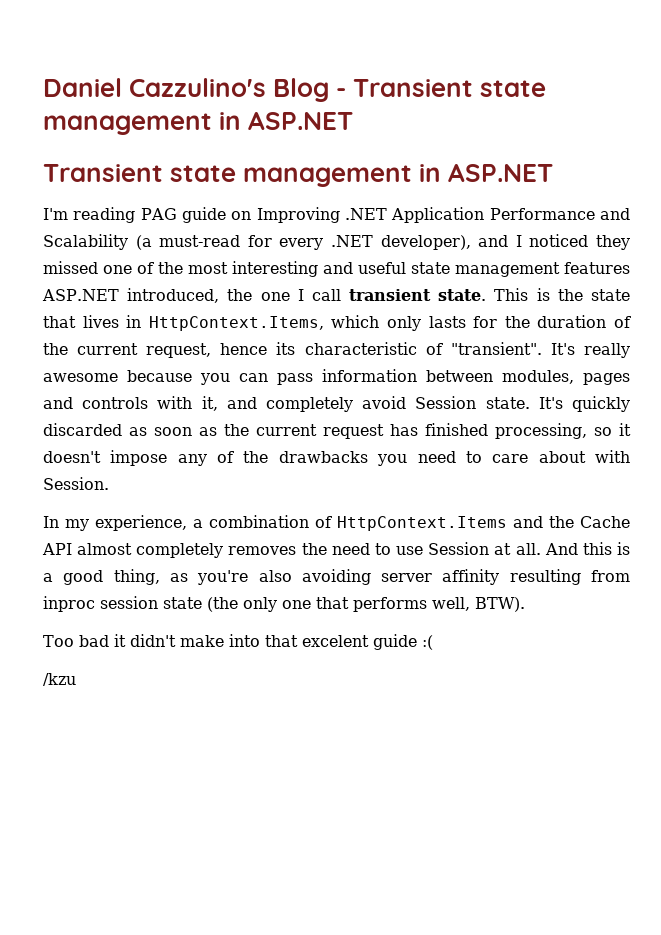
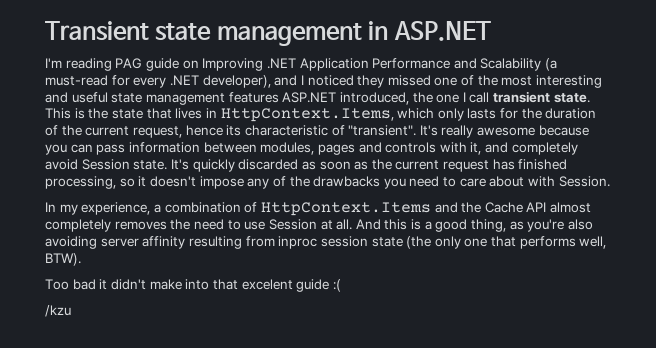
- Daniel Cazzulino's Blog - Transient state management in ASP.NET

